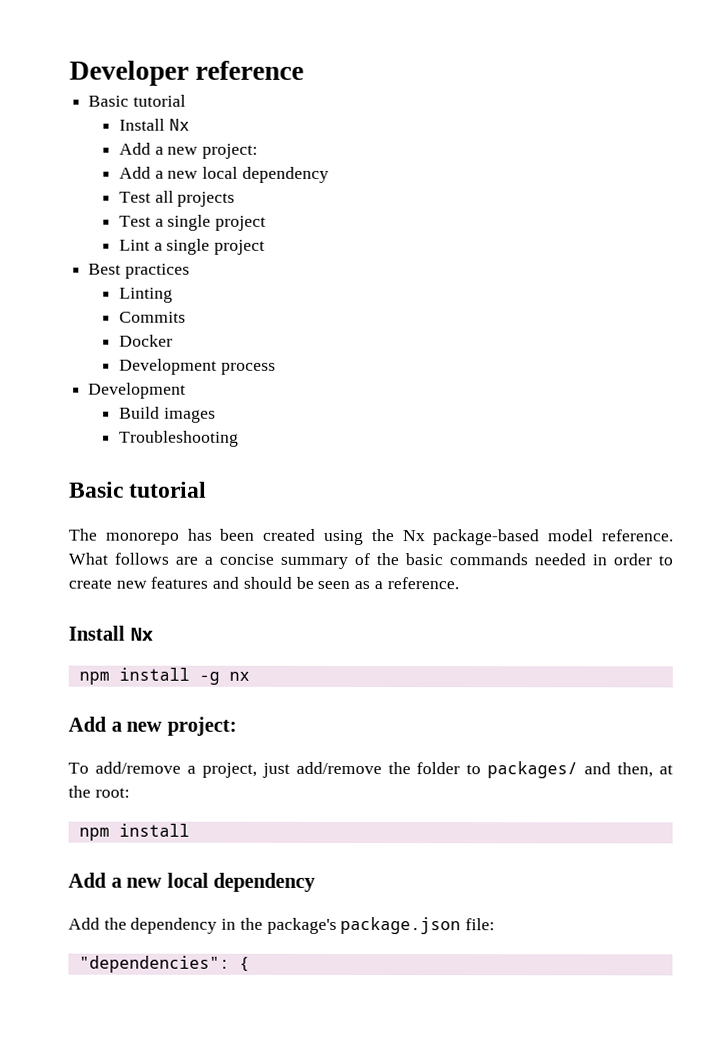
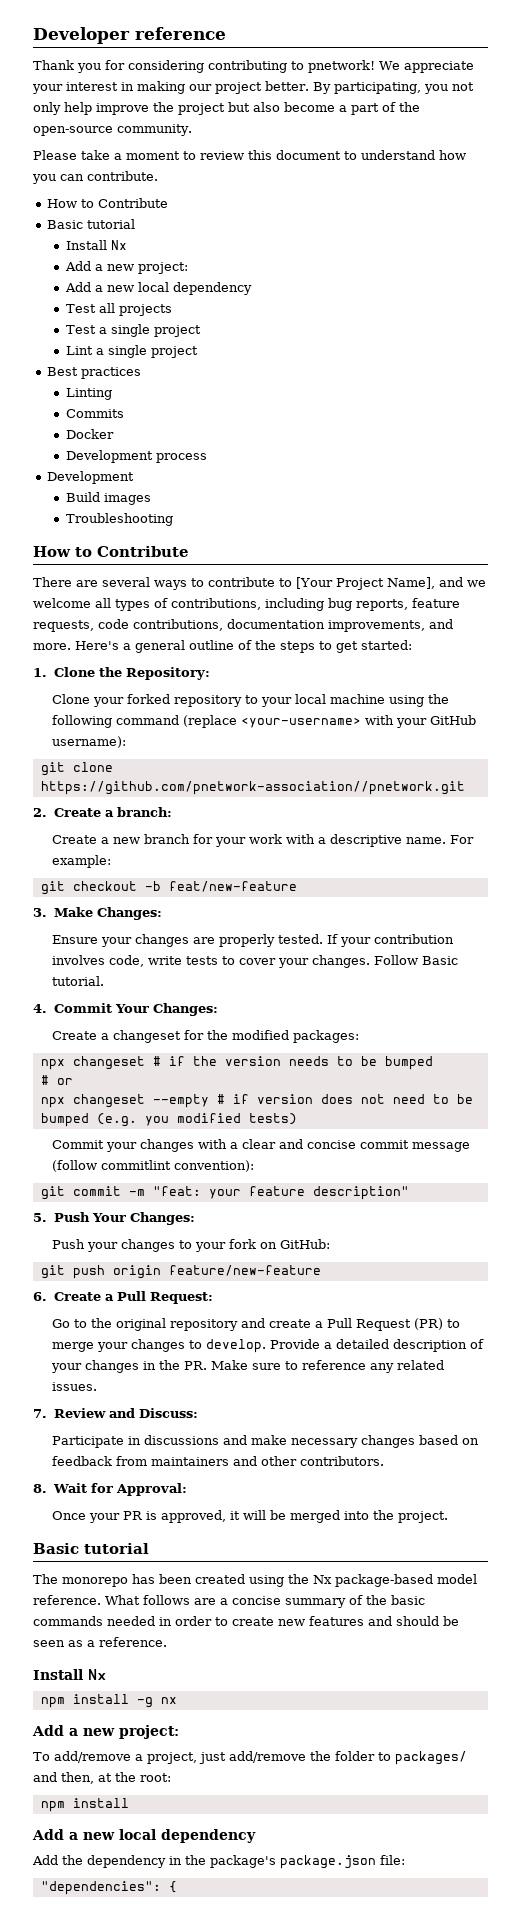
+ Thank you for considering contributing to pnetwork! We appreciate your interest in making our project better. By participating, you not only help improve the project but also become a part of the open-source community.
+ Please take a moment to review this document to understand how you can contribute.
+ How to Contribute
  Troubleshooting
+ How to Contribute
+ There are several ways to contribute to [Your Project Name], and we welcome all types of contributions, including bug reports, feature requests, code contributions, documentation improvements, and more. Here's a general outline of the steps to get started:
+ 1. Clone the Repository:
+ Clone your forked repository to your local machine using the following command (replace <your-username> with your GitHub username):
+ git clone https://github.com/pnetwork-association//pnetwork.git
+ 2. Create a branch:
+ Create a new branch for your work with a descriptive name. For example:
+ git checkout -b feat/new-feature
+ 3. Make Changes:
+ Ensure your changes are properly tested. If your contribution involves code, write tests to cover your changes. Follow Basic tutorial.
+ 4. Commit Your Changes:
+ Create a changeset for the modified packages:
+ npx changeset # if the version needs to be bumped
+ # or
+ npx changeset --empty # if version does not need to be bumped (e.g. you modified tests)
+ Commit your changes with a clear and concise commit message (follow commitlint convention):
+ git commit -m "feat: your feature description"
+ 5. Push Your Changes:
+ Push your changes to your fork on GitHub:
+ git push origin feature/new-feature
+ 6. Create a Pull Request:
+ Go to the original repository and create a Pull Request (PR) to merge your changes to develop. Provide a detailed description of your changes in the PR. Make sure to reference any related issues.
+ 7. Review and Discuss:
+ Participate in discussions and make necessary changes based on feedback from maintainers and other contributors.
+ 8. Wait for Approval:
+ Once your PR is approved, it will be merged into the project.

